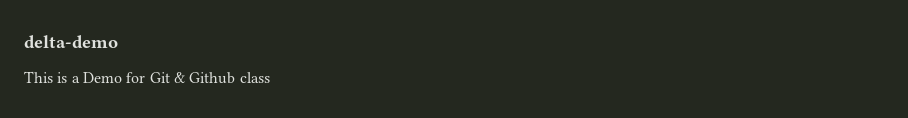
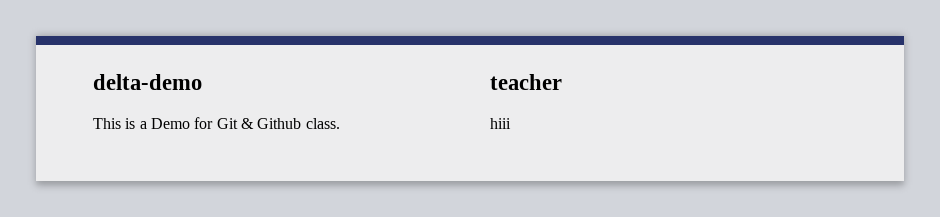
- This is a Demo for Git & Github class
+ This is a Demo for Git & Github class.
+ teacher
+ hiii

